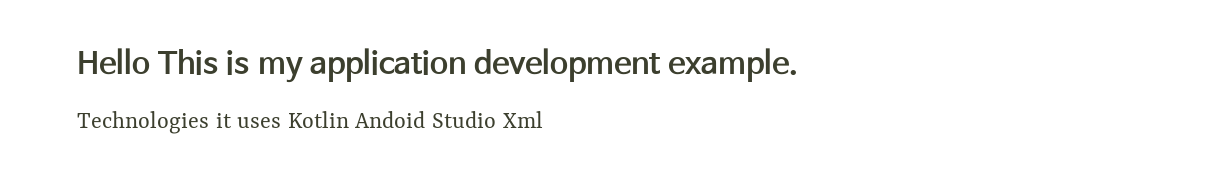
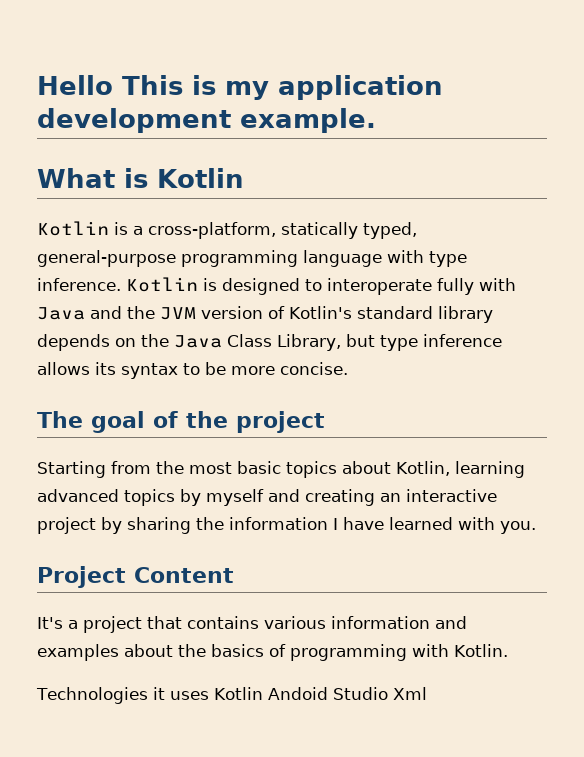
+ What is Kotlin
+ Kotlin is a cross-platform, statically typed, general-purpose programming language with type inference. Kotlin is designed to interoperate fully with Java and the JVM version of Kotlin's standard library depends on the Java Class Library, but type inference allows its syntax to be more concise.
+ The goal of the project
+ Starting from the most basic topics about Kotlin, learning advanced topics by myself and creating an interactive project by sharing the information I have learned with you.
+ Project Content
+ It's a project that contains various information and examples about the basics of programming with Kotlin.

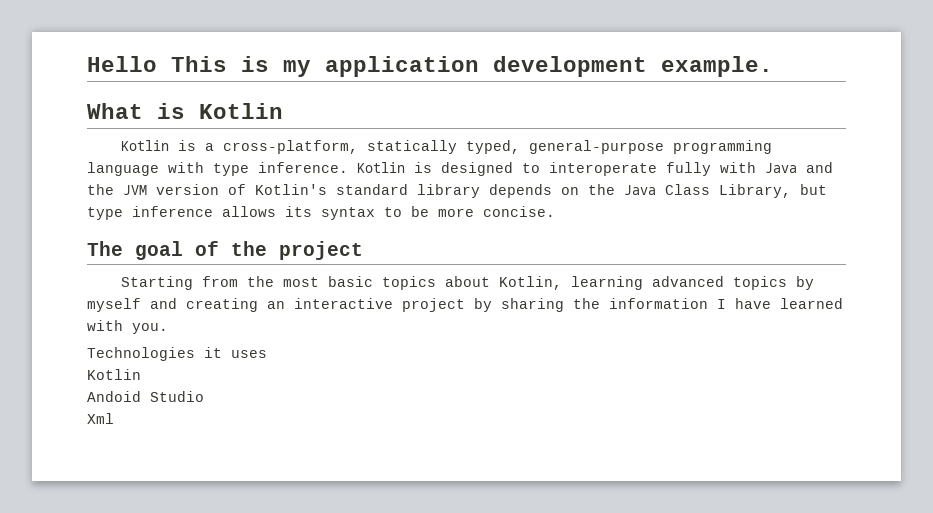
- Project Content
- It's a project that contains various information and examples about the basics of programming with Kotlin.
- Technologies it uses Kotlin Andoid Studio Xml
+ Technologies it uses
+ Kotlin
+ Andoid Studio
+ Xml

